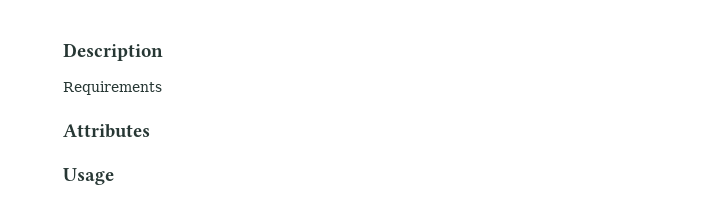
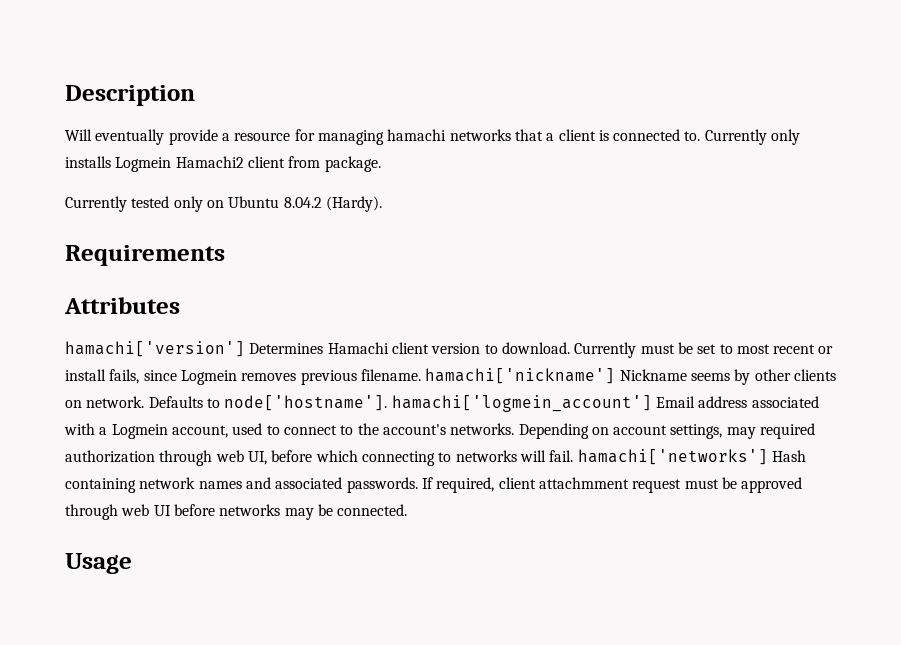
+ Will eventually provide a resource for managing hamachi networks that a client is connected to. Currently only installs Logmein Hamachi2 client from package.
+ Currently tested only on Ubuntu 8.04.2 (Hardy).
  Requirements
  Attributes
+ hamachi['version'] Determines Hamachi client version to download. Currently must be set to most recent or install fails, since Logmein removes previous filename. hamachi['nickname'] Nickname seems by other clients on network. Defaults to node['hostname']. hamachi['logmein_account'] Email address associated with a Logmein account, used to connect to the account's networks. Depending on account settings, may required authorization through web UI, before which connecting to networks will fail. hamachi['networks'] Hash containing network names and associated passwords. If required, client attachmment request must be approved through web UI before networks may be connected.

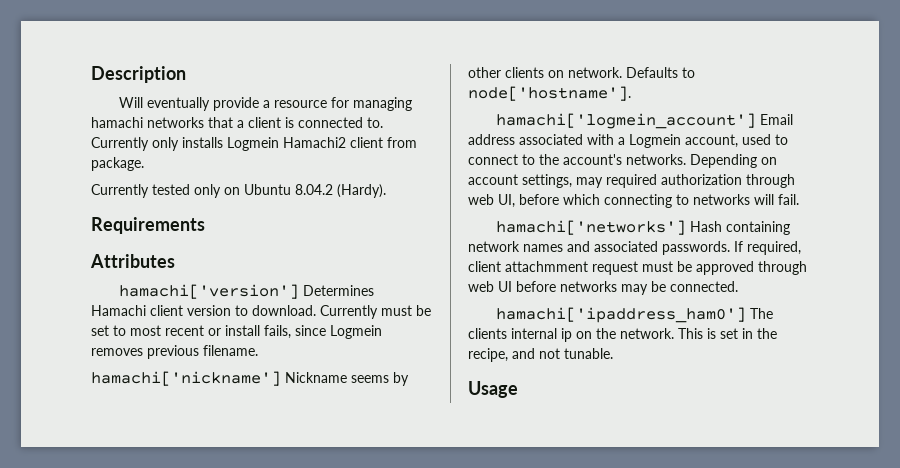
- Currently must be set to most recent or install fails, since Logmein removes previous filename. hamachi['nickname'] Nickname seems by other clients on network.
+ Currently must be set to most recent or install fails, since Logmein removes previous filename.
+ hamachi['nickname'] Nickname seems by other clients on network.
- Defaults to node['hostname']. hamachi['logmein_account'] Email address associated with a Logmein account, used to connect to the account's networks.
+ Defaults to node['hostname'].
+ hamachi['logmein_account'] Email address associated with a Logmein account, used to connect to the account's networks.
- Depending on account settings, may required authorization through web UI, before which connecting to networks will fail. hamachi['networks'] Hash containing network names and associated passwords.
+ Depending on account settings, may required authorization through web UI, before which connecting to networks will fail.
+ hamachi['networks'] Hash containing network names and associated passwords.
+ hamachi['ipaddress_ham0'] The clients internal ip on the network. This is set in the recipe, and not tunable.

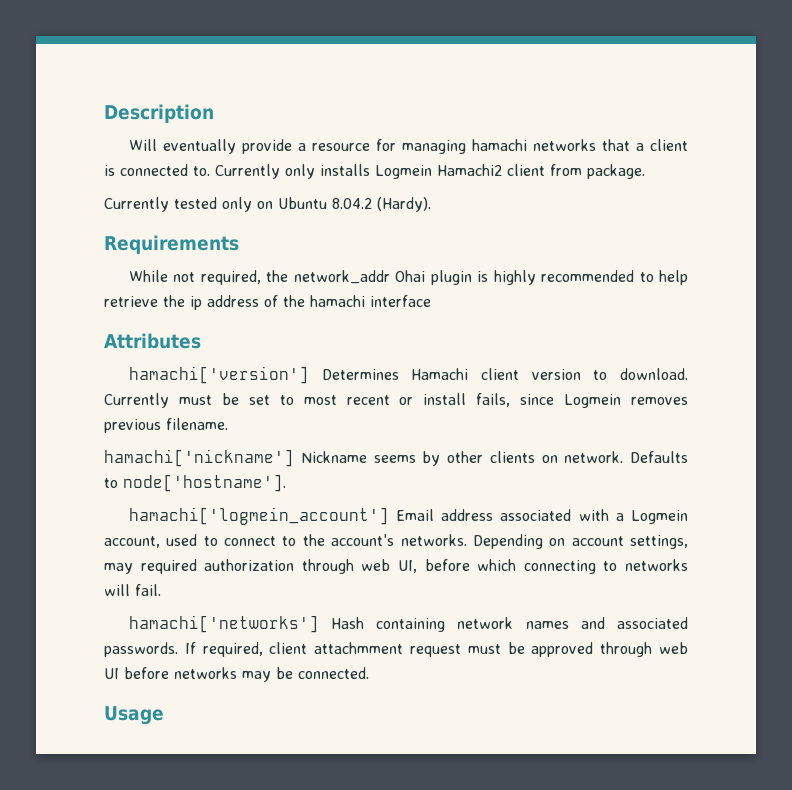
+ While not required, the network_addr Ohai plugin is highly recommended to help retrieve the ip address of the hamachi interface
- hamachi['ipaddress_ham0'] The clients internal ip on the network. This is set in the recipe, and not tunable.

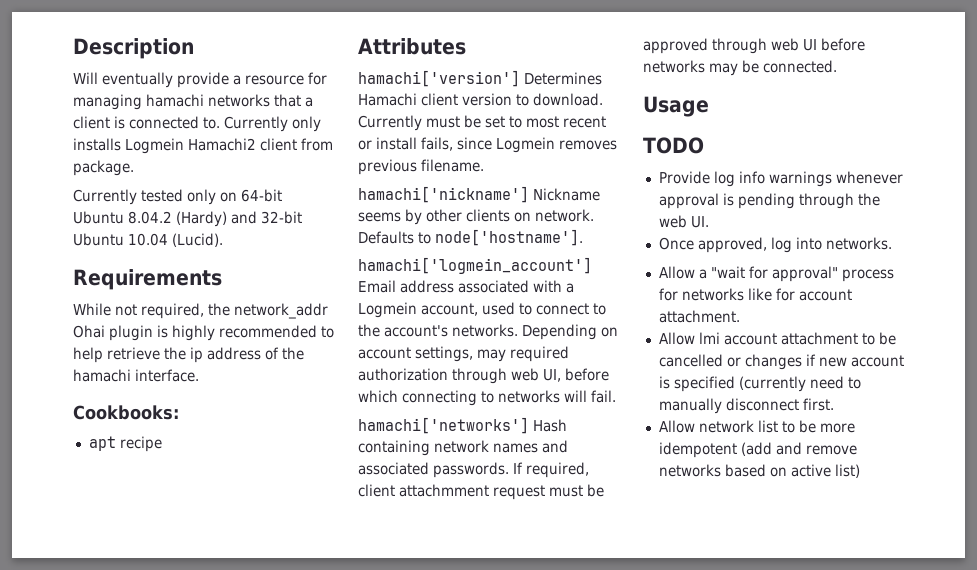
- Currently tested only on Ubuntu 8.04.2 (Hardy).
+ Currently tested only on 64-bit Ubuntu 8.04.2 (Hardy) and 32-bit Ubuntu 10.04 (Lucid).
- While not required, the network_addr Ohai plugin is highly recommended to help retrieve the ip address of the hamachi interface
+ While not required, the network_addr Ohai plugin is highly recommended to help retrieve the ip address of the hamachi interface.
+ Cookbooks:
+ apt recipe
+ TODO
+ Provide log info warnings whenever approval is pending through the web UI.
+ Once approved, log into networks.
+ Allow a "wait for approval" process for networks like for account attachment.
+ Allow lmi account attachment to be cancelled or changes if new account is specified (currently need to manually disconnect first.
+ Allow network list to be more idempotent (add and remove networks based on active list)

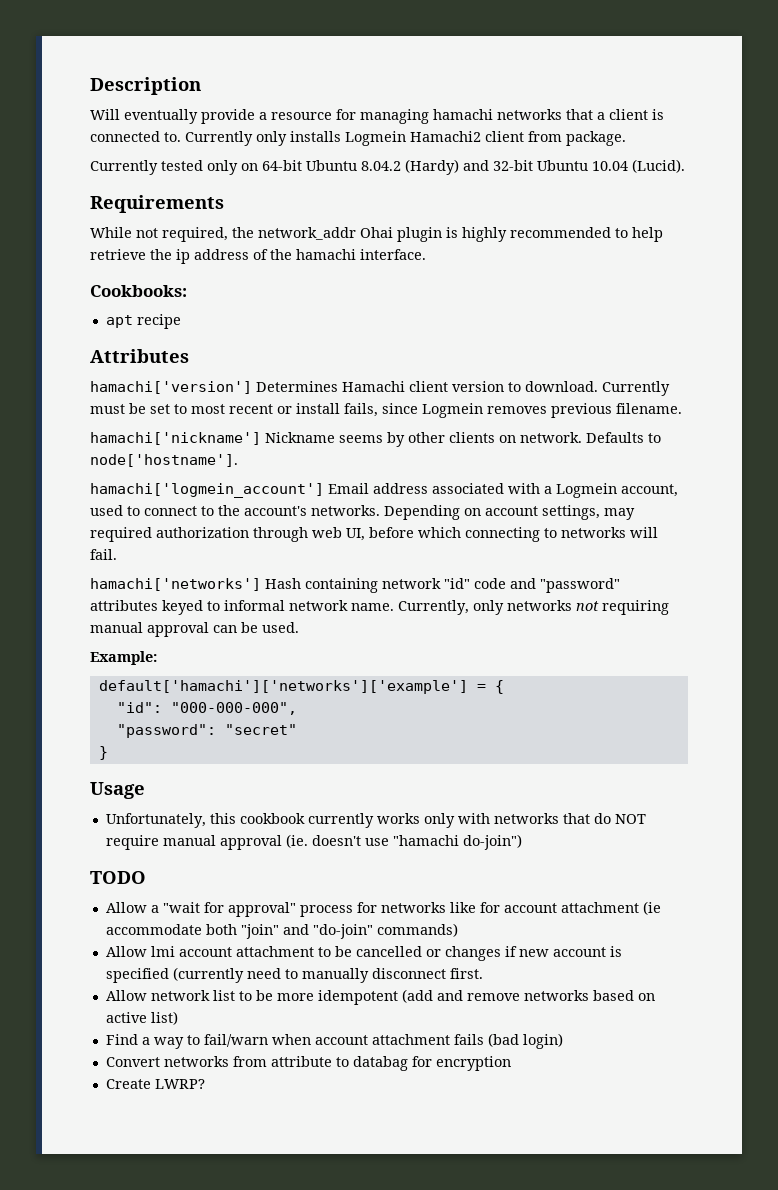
- hamachi['networks'] Hash containing network names and associated passwords. If required, client attachmment request must be approved through web UI before networks may be connected.
+ hamachi['networks'] Hash containing network "id" code and "password" attributes keyed to informal network name. Currently, only networks not requiring manual approval can be used.
+ Example:
+ default['hamachi']['networks']['example'] = {
+ "id": "000-000-000",
+ "password": "secret"
+ }
  Usage
+ Unfortunately, this cookbook currently works only with networks that do NOT require manual approval (ie. doesn't use "hamachi do-join")
  TODO
- Provide log info warnings whenever approval is pending through the web UI.
- Once approved, log into networks.
- Allow a "wait for approval" process for networks like for account attachment.
+ Allow a "wait for approval" process for networks like for account attachment (ie accommodate both "join" and "do-join" commands)
+ Find a way to fail/warn when account attachment fails (bad login)
+ Convert networks from attribute to databag for encryption
+ Create LWRP?

